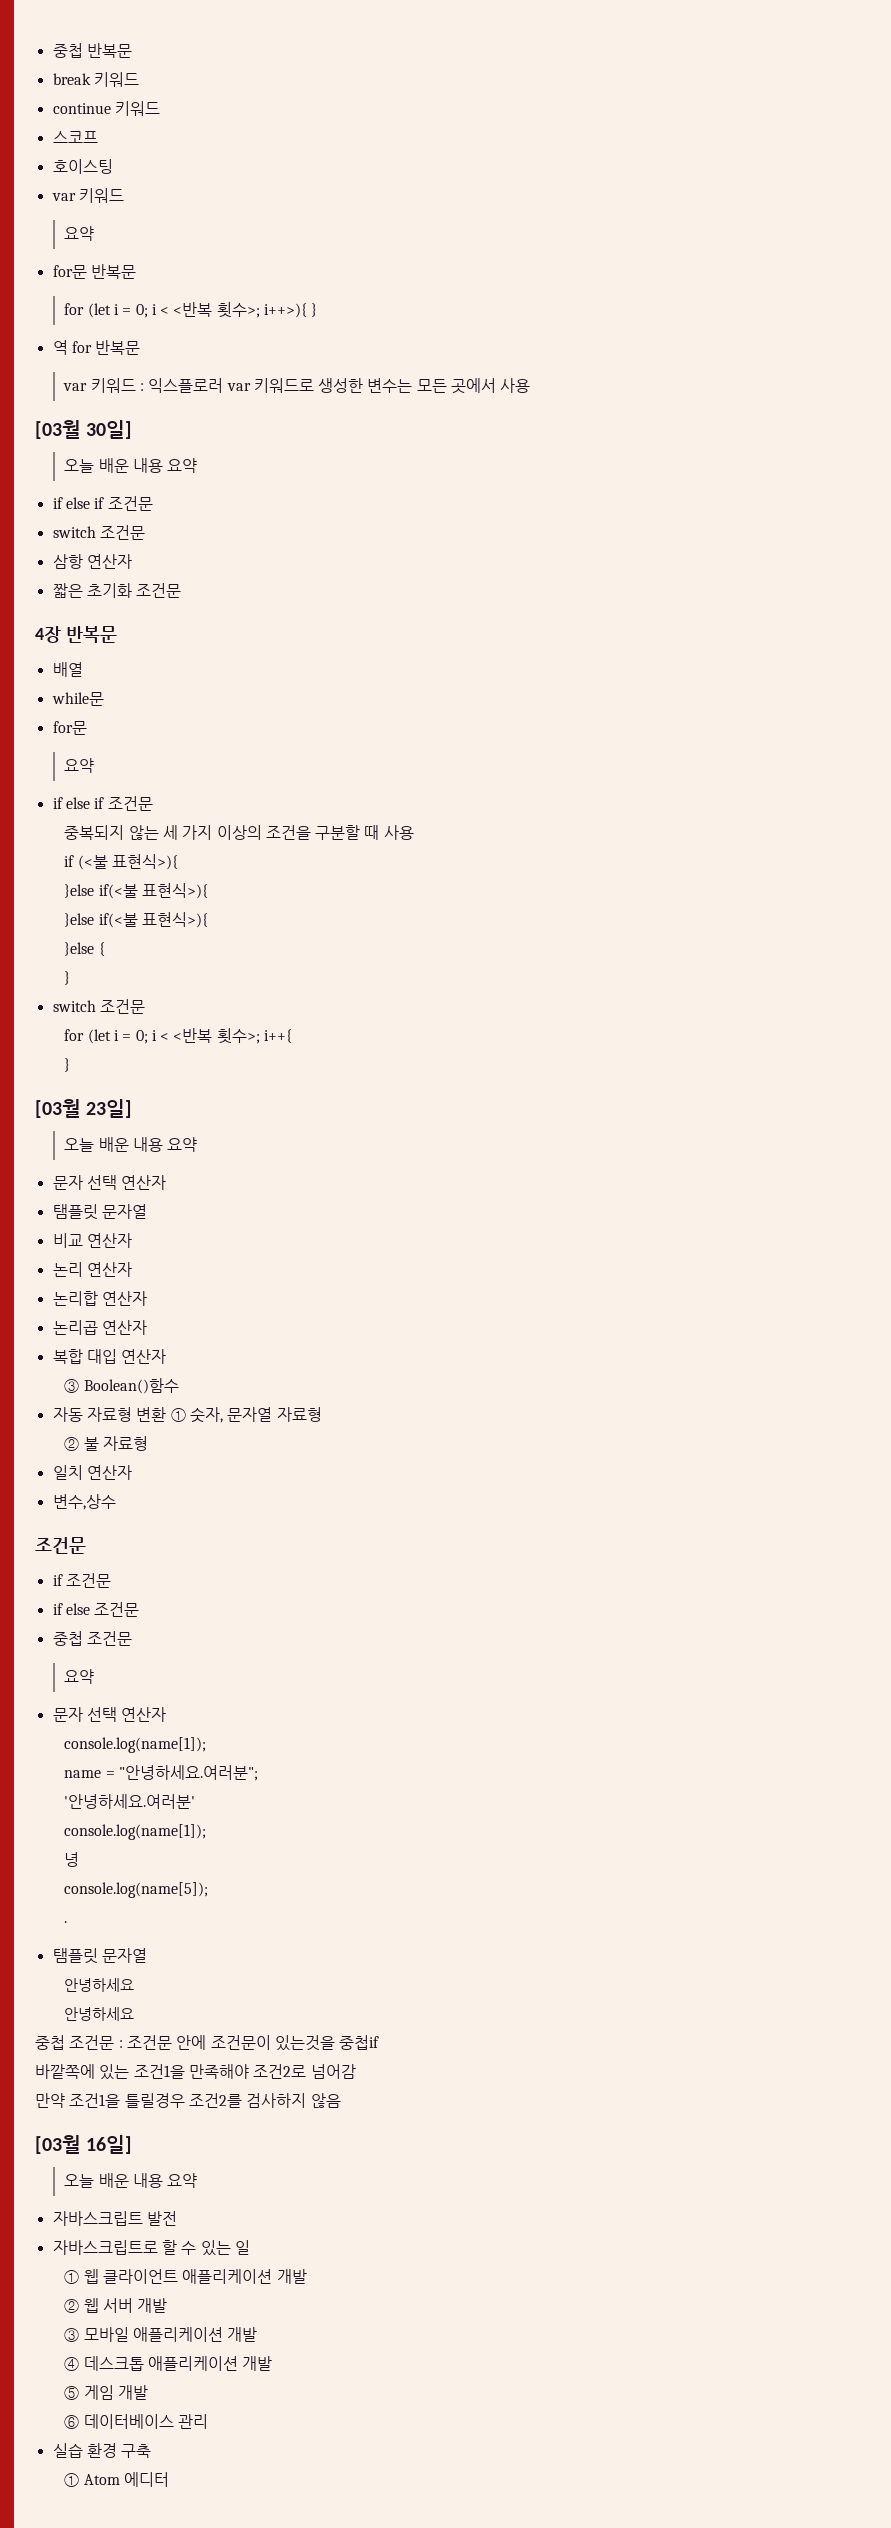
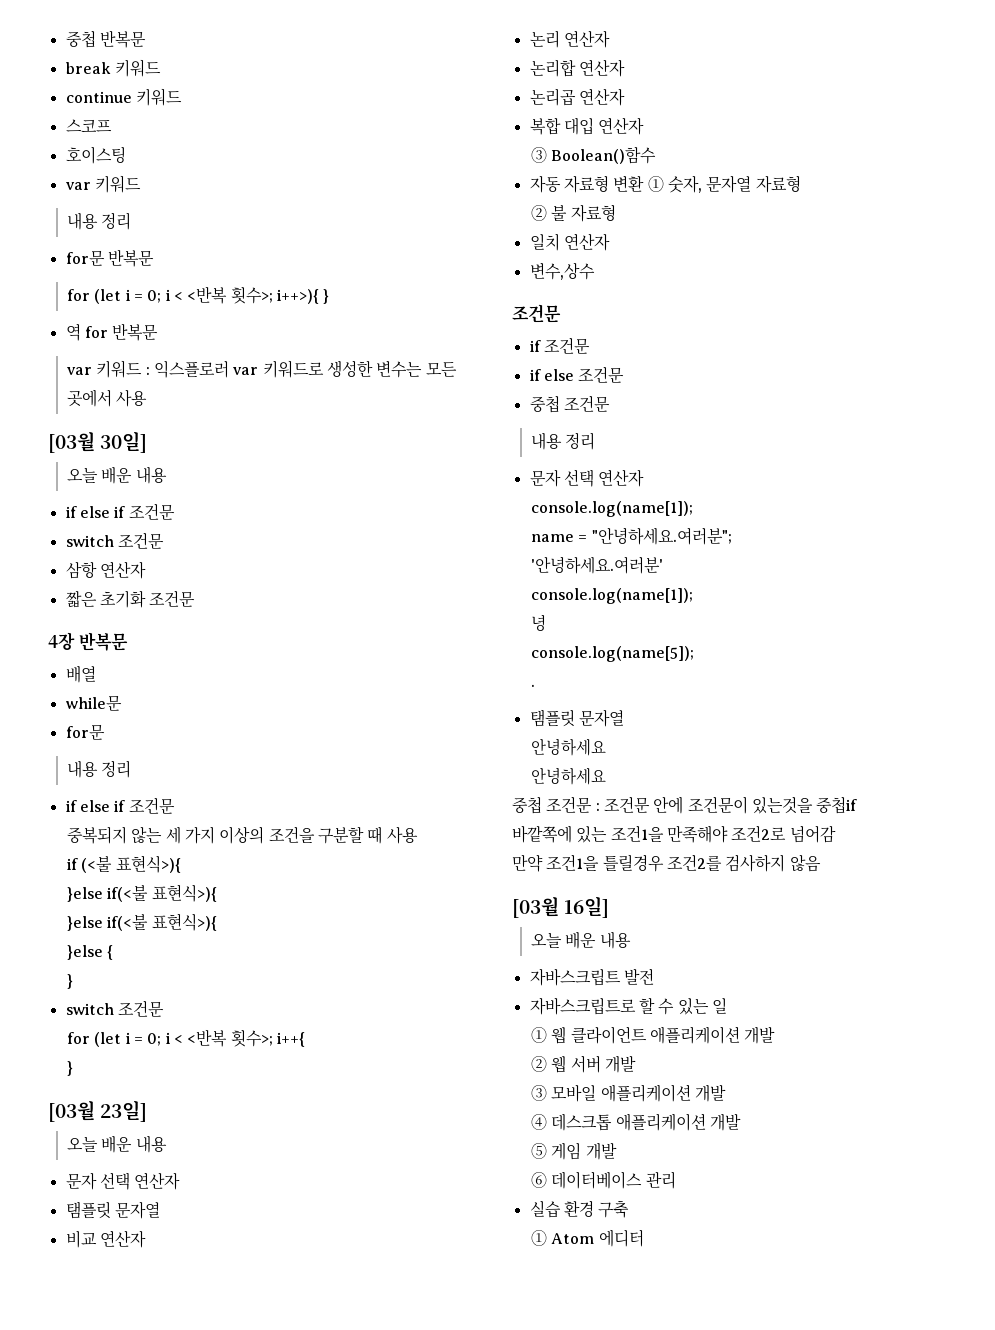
  호이스팅
  var 키워드
- 요약
+ 내용 정리
  [03월 30일]
- 오늘 배운 내용 요약
+ 오늘 배운 내용
  while문
  for문
- 요약
+ 내용 정리
  [03월 23일]
- 오늘 배운 내용 요약
+ 오늘 배운 내용
  if else 조건문
  중첩 조건문
- 요약
+ 내용 정리
  [03월 16일]
- 오늘 배운 내용 요약
+ 오늘 배운 내용

